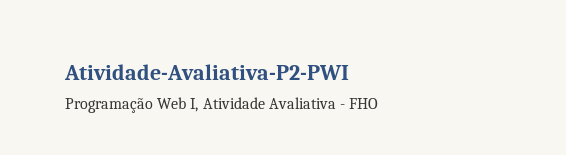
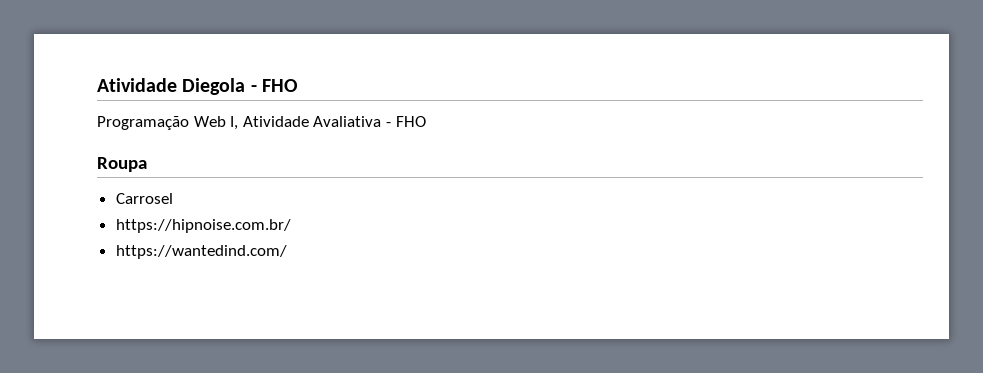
- Atividade-Avaliativa-P2-PWI
+ Atividade Diegola - FHO
+ Roupa
+ Carrosel
+ https://hipnoise.com.br/
+ https://wantedind.com/

